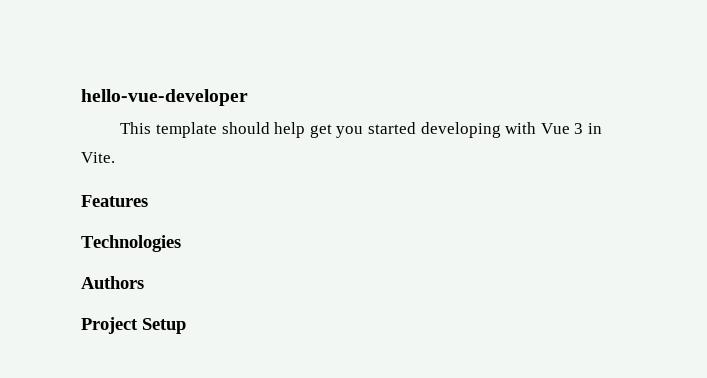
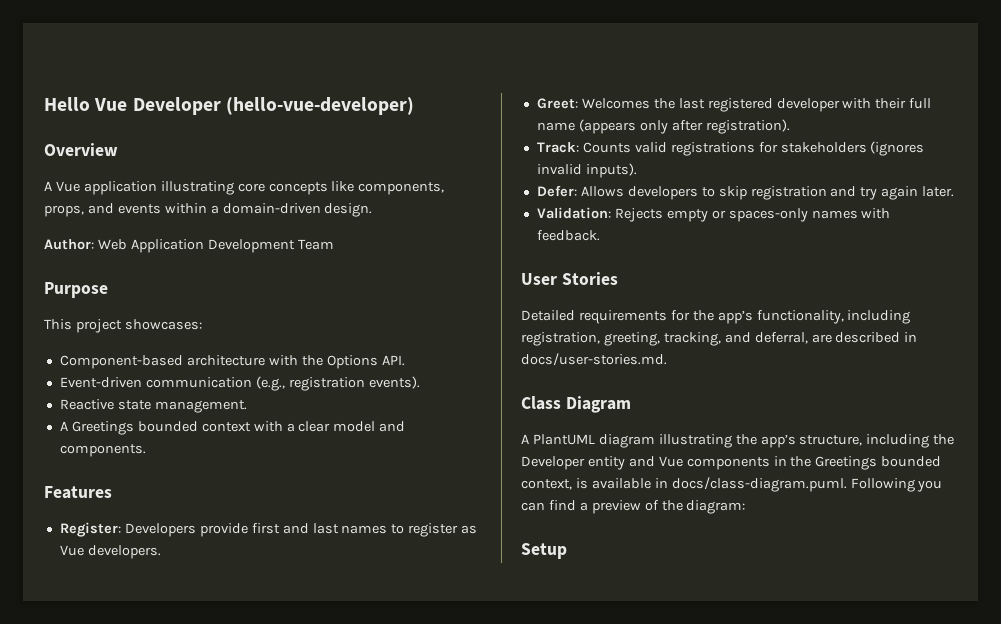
- hello-vue-developer
- This template should help get you started developing with Vue 3 in Vite.
+ Hello Vue Developer (hello-vue-developer)
+ Overview
+ A Vue application illustrating core concepts like components, props, and events within a domain-driven design.
+ Author: Web Application Development Team
+ Purpose
+ This project showcases:
+ Component-based architecture with the Options API.
+ Event-driven communication (e.g., registration events).
+ Reactive state management.
+ A Greetings bounded context with a clear model and components.
  Features
- Technologies
- Authors
- Project Setup
+ Register: Developers provide first and last names to register as Vue developers.
+ Greet: Welcomes the last registered developer with their full name (appears only after registration).
+ Track: Counts valid registrations for stakeholders (ignores invalid inputs).
+ Defer: Allows developers to skip registration and try again later.
+ Validation: Rejects empty or spaces-only names with feedback.
+ User Stories
+ Detailed requirements for the app’s functionality, including registration, greeting, tracking, and deferral, are described in docs/user-stories.md.
+ Class Diagram
+ A PlantUML diagram illustrating the app’s structure, including the Developer entity and Vue components in the Greetings bounded context, is available in docs/class-diagram.puml. Following you can find a preview of the diagram:
+ Setup

